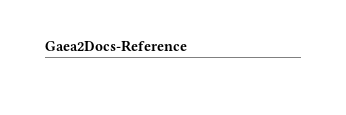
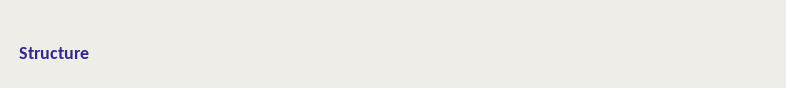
- Gaea2Docs-Reference
+ Structure

